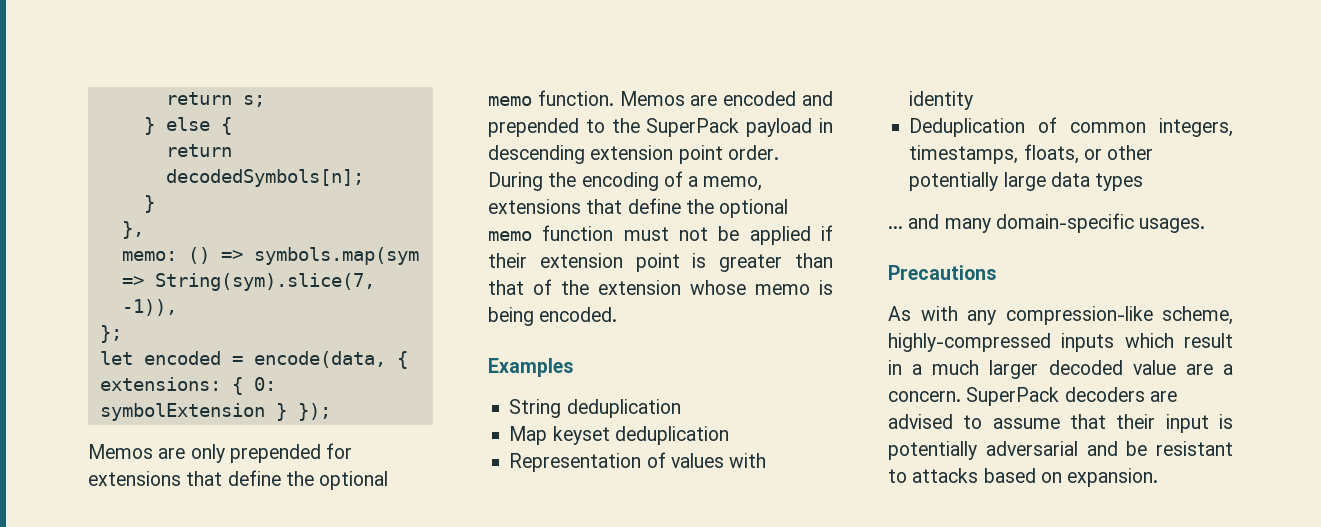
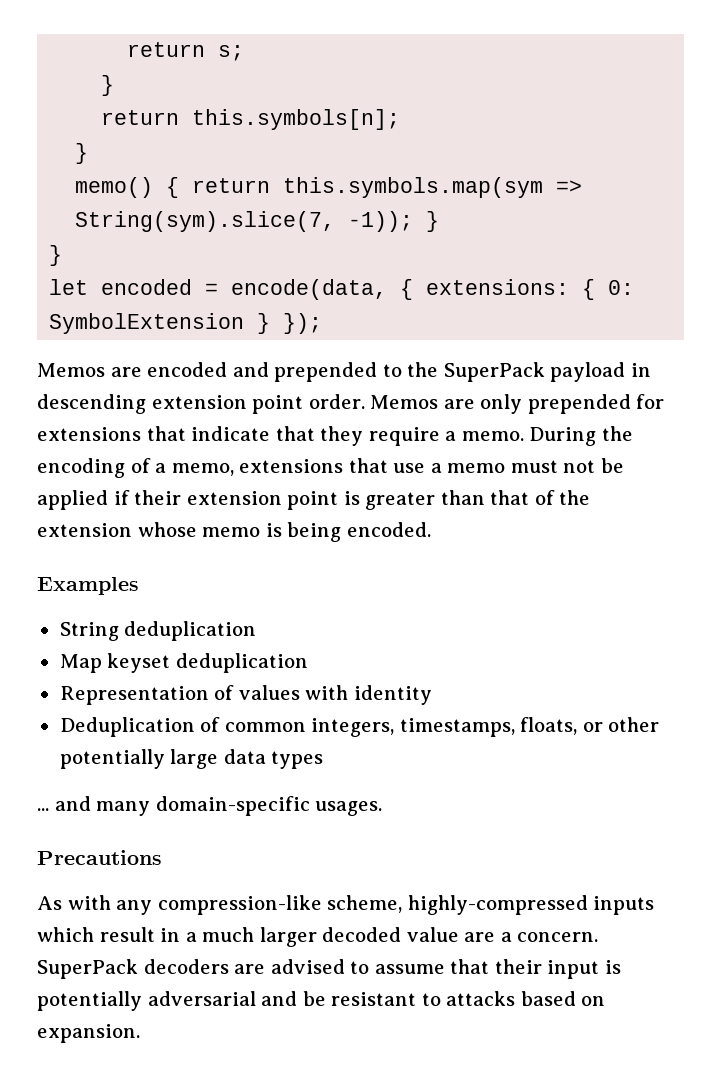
  return s;
- } else {
- return decodedSymbols[n];
  }
- },
- memo: () => symbols.map(sym => String(sym).slice(7, -1)),
- };
+ return this.symbols[n];
+ }
+ memo() { return this.symbols.map(sym => String(sym).slice(7, -1)); }
+ }
- let encoded = encode(data, { extensions: { 0: symbolExtension } });
+ let encoded = encode(data, { extensions: { 0: SymbolExtension } });
- Memos are only prepended for extensions that define the optional memo function. Memos are encoded and prepended to the SuperPack payload in descending extension point order.
+ Memos are encoded and prepended to the SuperPack payload in descending extension point order.
+ Memos are only prepended for extensions that indicate that they require a memo.
- During the encoding of a memo, extensions that define the optional memo function must not be applied if their extension point is greater than that of the extension whose memo is being encoded.
+ During the encoding of a memo, extensions that use a memo must not be applied if their extension point is greater than that of the extension whose memo is being encoded.

